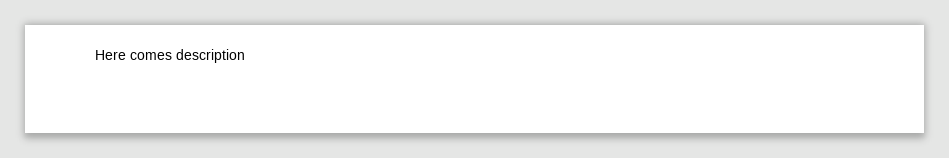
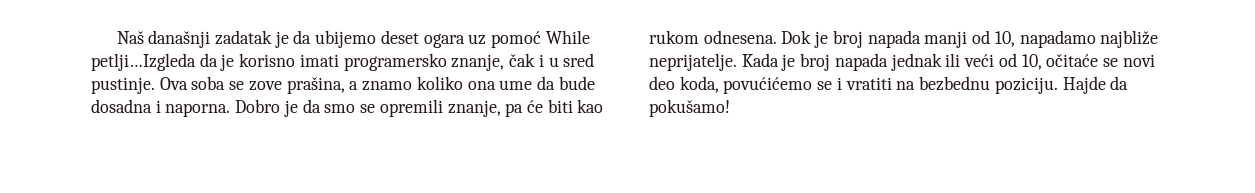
- Here comes description
+ Naš današnji zadatak je da ubijemo deset ogara uz pomoć While petlji…Izgleda da je korisno imati programersko znanje, čak i u sred pustinje. Ova soba se zove prašina, a znamo koliko ona ume da bude dosadna i naporna. Dobro je da smo se opremili znanje, pa će biti kao rukom odnesena. Dok je broj napada manji od 10, napadamo najbliže neprijatelje. Kada je broj napada jednak ili veći od 10, očitaće se novi deo koda, povućićemo se i vratiti na bezbednu poziciju. Hajde da pokušamo!

